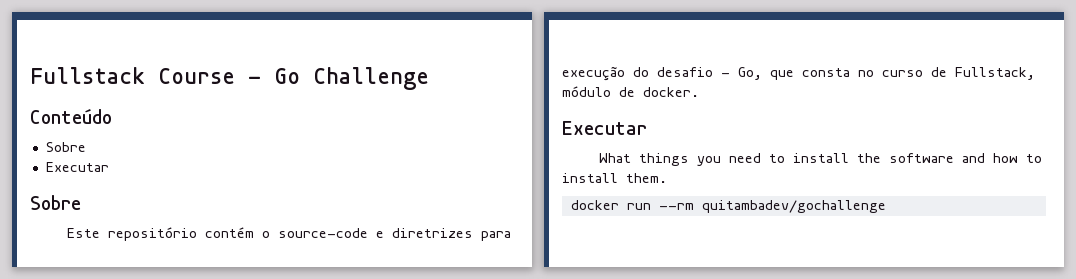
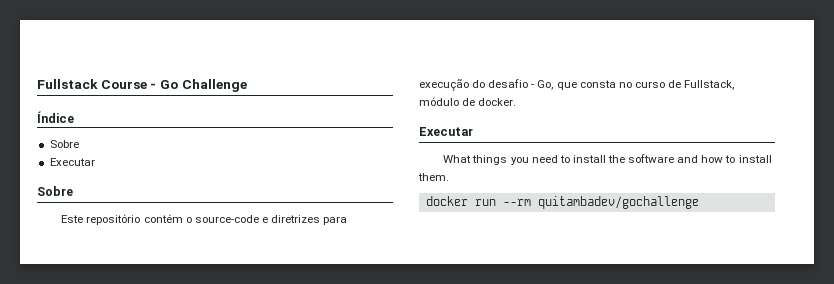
- Conteúdo
+ Índice

